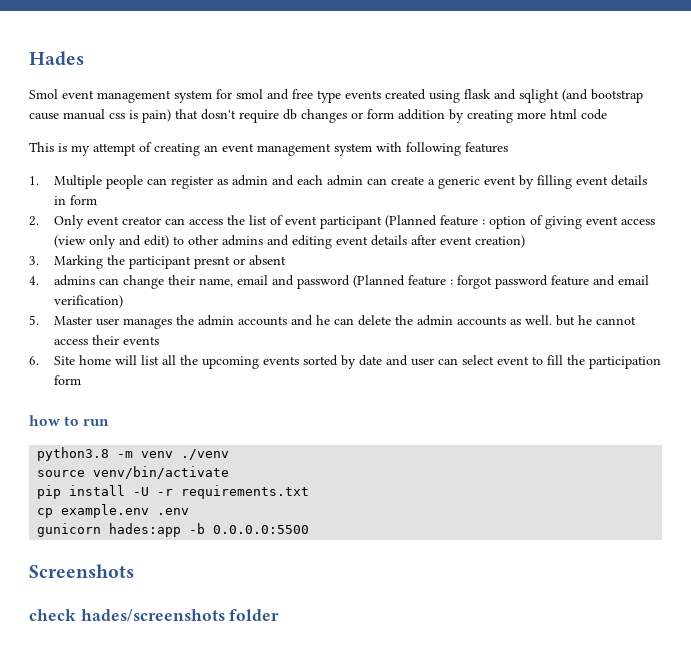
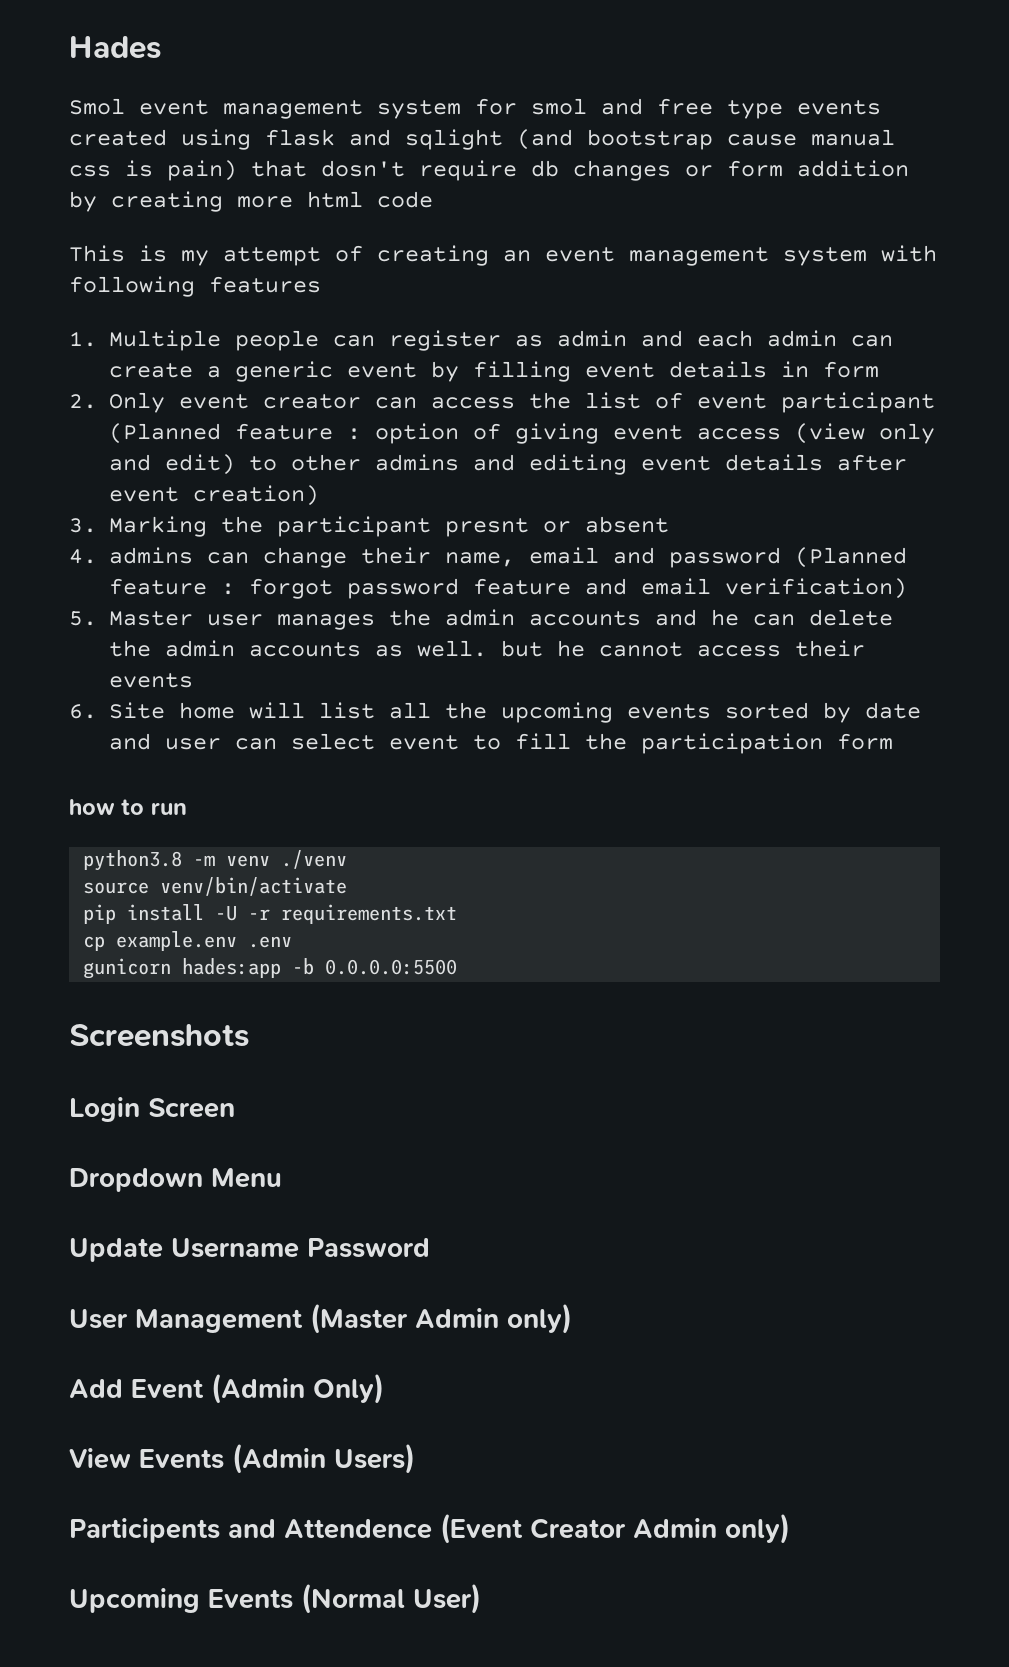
- check hades/screenshots folder
+ Login Screen
+ Dropdown Menu
+ Update Username Password
+ User Management (Master Admin only)
+ Add Event (Admin Only)
+ View Events (Admin Users)
+ Participents and Attendence (Event Creator Admin only)
+ Upcoming Events (Normal User)

